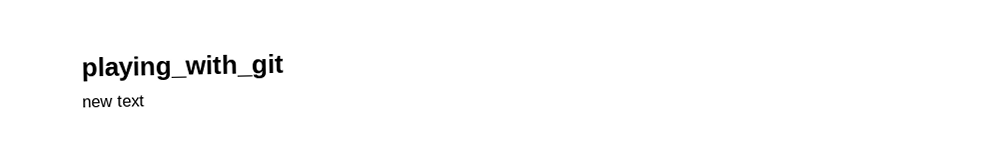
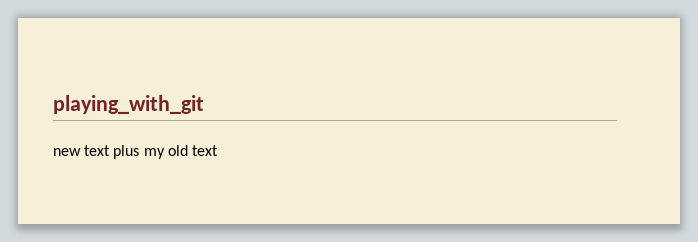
- new text
+ new text plus my old text

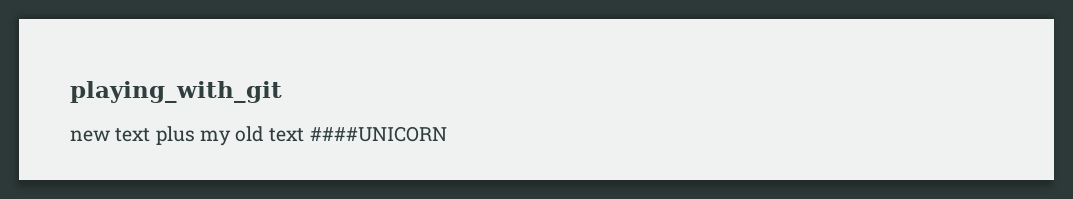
- new text plus my old text
+ new text plus my old text ####UNICORN

